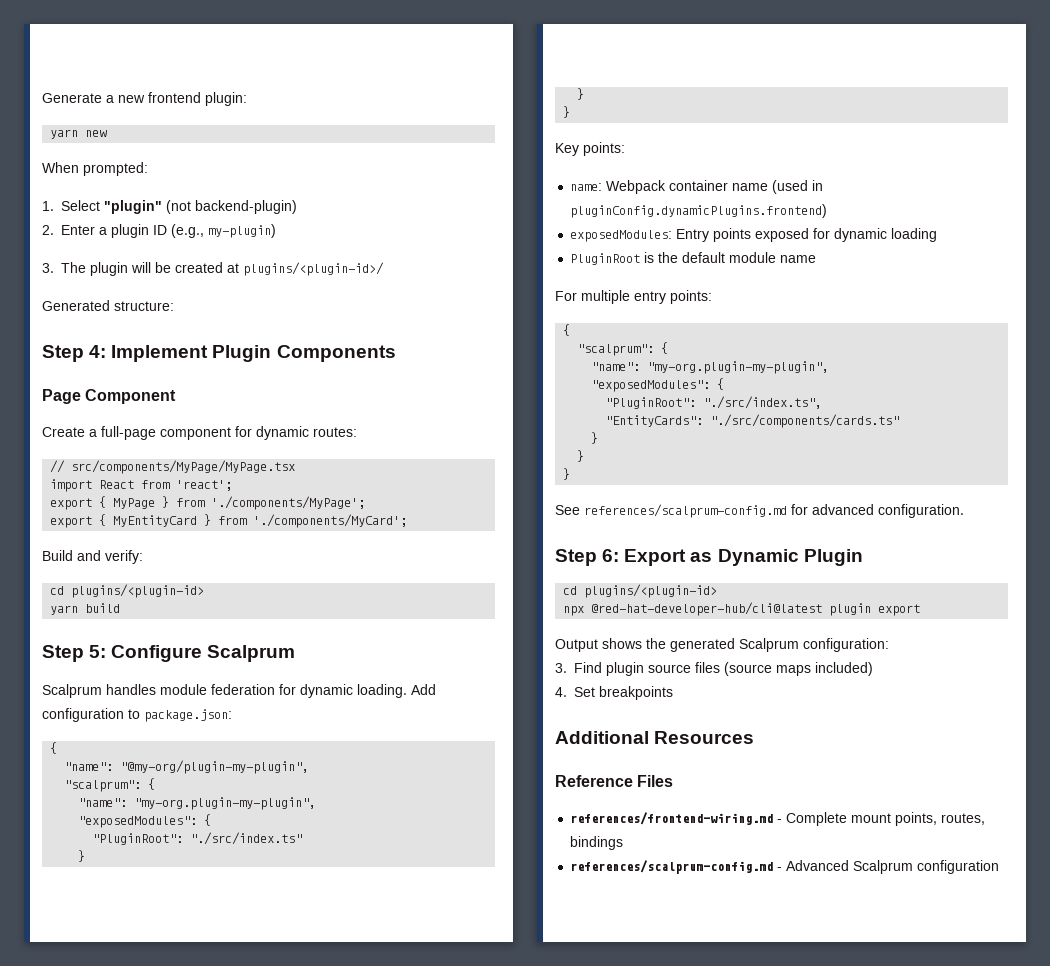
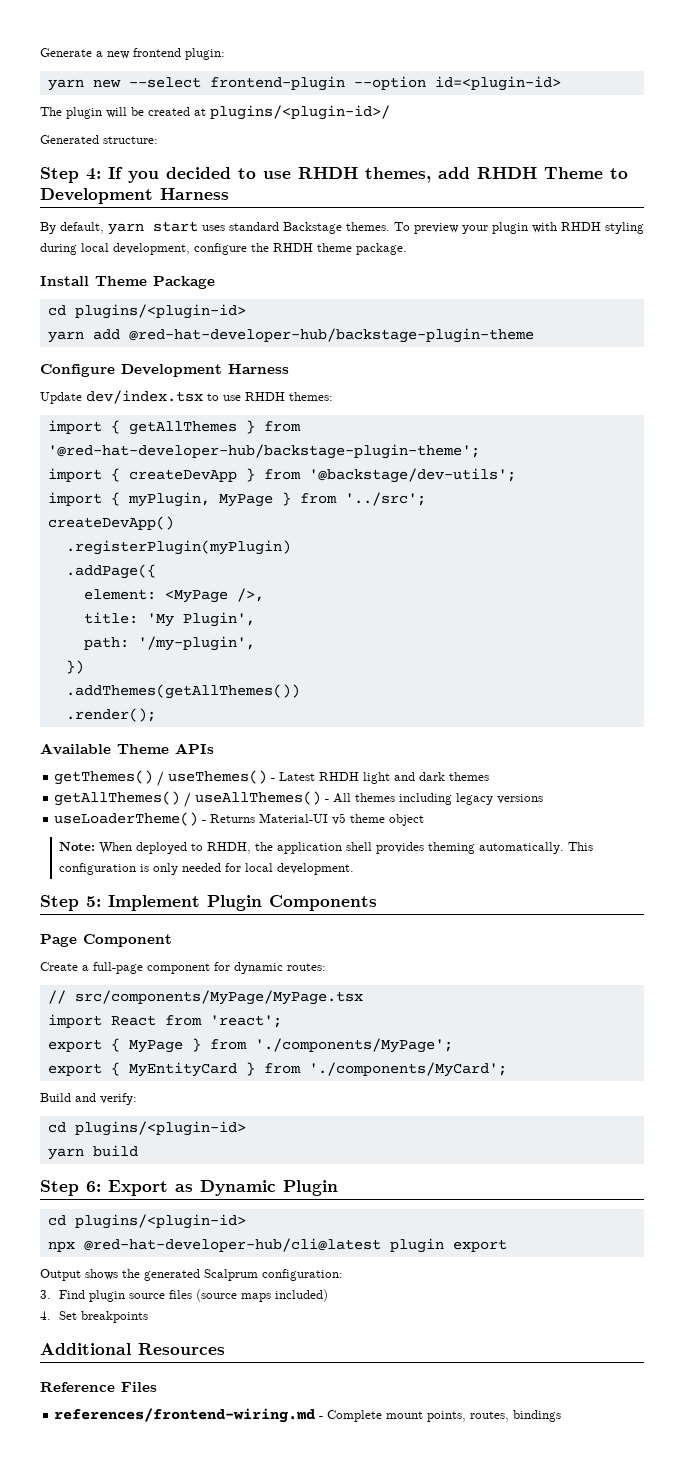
- yarn new
- When prompted:
- 1. Select "plugin" (not backend-plugin)
- 2. Enter a plugin ID (e.g., my-plugin)
- 3. The plugin will be created at plugins/<plugin-id>/
+ yarn new --select frontend-plugin --option id=<plugin-id>
+ The plugin will be created at plugins/<plugin-id>/
- Step 4: Implement Plugin Components
+ Step 4: If you decided to use RHDH themes, add RHDH Theme to Development Harness
+ By default, yarn start uses standard Backstage themes. To preview your plugin with RHDH styling during local development, configure the RHDH theme package.
+ Install Theme Package
+ cd plugins/<plugin-id>
+ yarn add @red-hat-developer-hub/backstage-plugin-theme
+ Configure Development Harness
+ Update dev/index.tsx to use RHDH themes:
+ import { getAllThemes } from '@red-hat-developer-hub/backstage-plugin-theme';
+ import { createDevApp } from '@backstage/dev-utils';
+ import { myPlugin, MyPage } from '../src';
+ createDevApp()
+ .registerPlugin(myPlugin)
+ .addPage({
+ element: <MyPage />,
+ title: 'My Plugin',
+ path: '/my-plugin',
+ })
+ .addThemes(getAllThemes())
+ .render();
+ Available Theme APIs
+ getThemes() / useThemes() - Latest RHDH light and dark themes
+ getAllThemes() / useAllThemes() - All themes including legacy versions
+ useLoaderTheme() - Returns Material-UI v5 theme object
+ Note: When deployed to RHDH, the application shell provides theming automatically. This configuration is only needed for local development.
+ Step 5: Implement Plugin Components
- Step 5: Configure Scalprum
- Scalprum handles module federation for dynamic loading. Add configuration to package.json:
- {
- "name": "@my-org/plugin-my-plugin",
- "scalprum": {
- "name": "my-org.plugin-my-plugin",
- "exposedModules": {
- "PluginRoot": "./src/index.ts"
- }
- }
- }
- Key points:
- name: Webpack container name (used in pluginConfig.dynamicPlugins.frontend)
- exposedModules: Entry points exposed for dynamic loading
- PluginRoot is the default module name
- For multiple entry points:
- {
- "scalprum": {
- "name": "my-org.plugin-my-plugin",
- "exposedModules": {
- "PluginRoot": "./src/index.ts",
- "EntityCards": "./src/components/cards.ts"
- }
- }
- }
- See references/scalprum-config.md for advanced configuration.
- references/scalprum-config.md - Advanced Scalprum configuration

